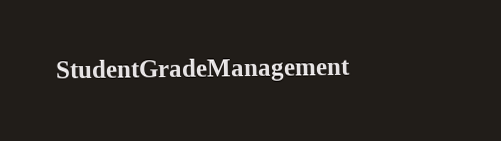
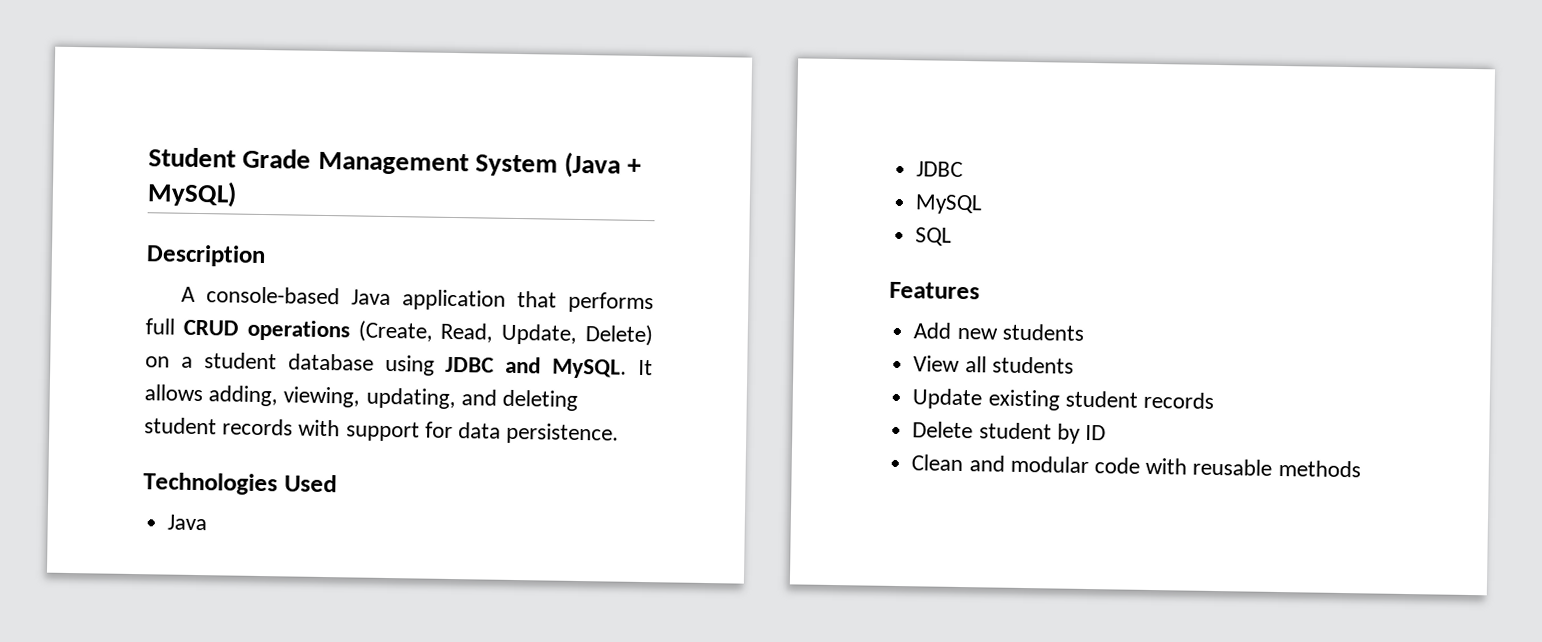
- StudentGradeManagement
+ Student Grade Management System (Java + MySQL)
+ Description
+ A console-based Java application that performs full CRUD operations (Create, Read, Update, Delete) on a student database using JDBC and MySQL. It allows adding, viewing, updating, and deleting student records with support for data persistence.
+ Technologies Used
+ Java
+ JDBC
+ MySQL
+ SQL
+ Features
+ Add new students
+ View all students
+ Update existing student records
+ Delete student by ID
+ Clean and modular code with reusable methods

